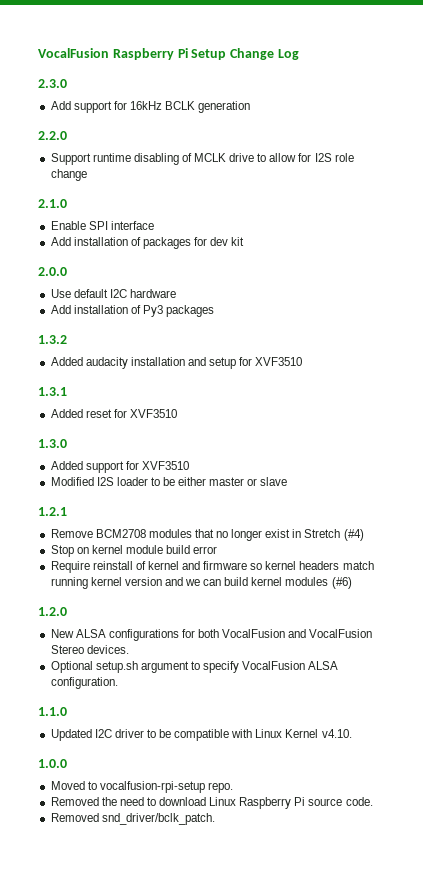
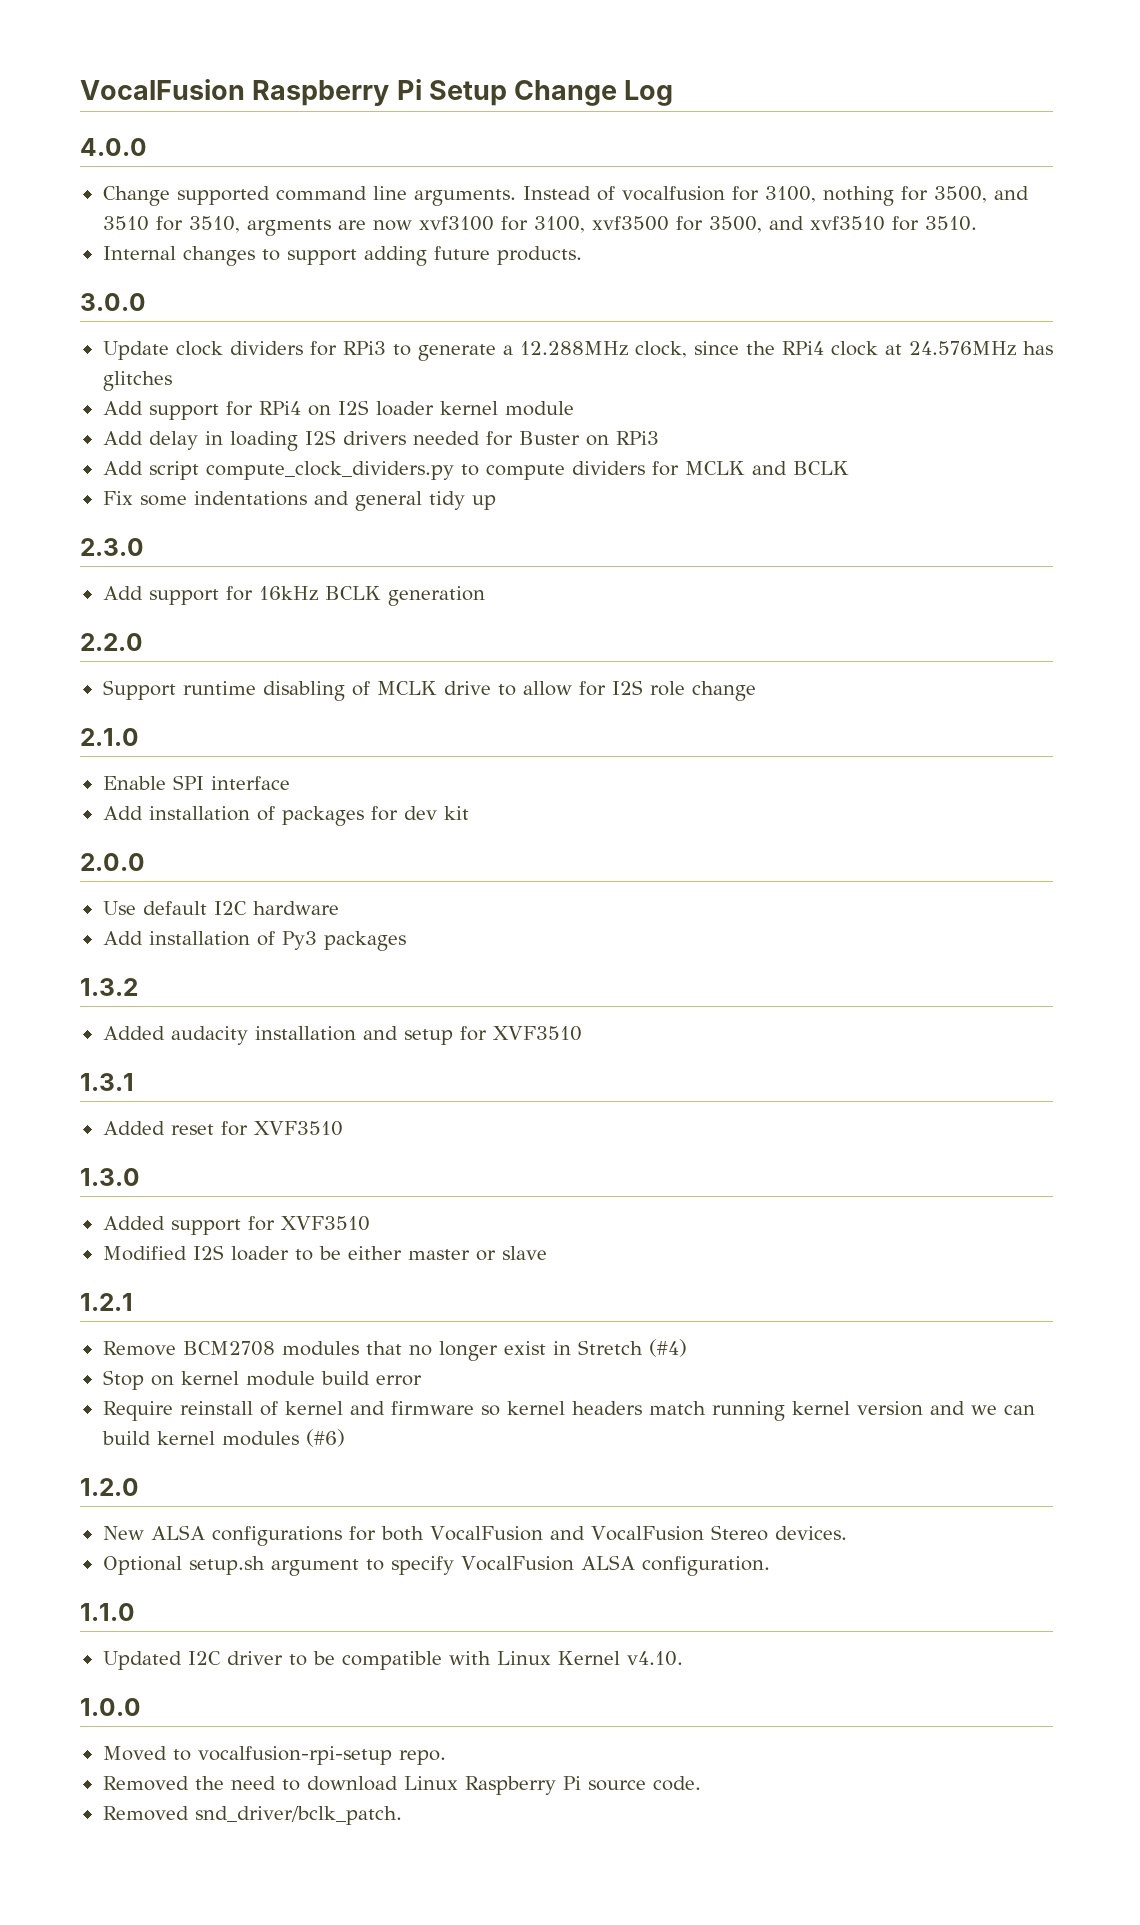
+ 4.0.0
+ Change supported command line arguments. Instead of vocalfusion for 3100, nothing for 3500, and 3510 for 3510, argments are now xvf3100 for 3100, xvf3500 for 3500, and xvf3510 for 3510.
+ Internal changes to support adding future products.
+ 3.0.0
+ Update clock dividers for RPi3 to generate a 12.288MHz clock, since the RPi4 clock at 24.576MHz has glitches
+ Add support for RPi4 on I2S loader kernel module
+ Add delay in loading I2S drivers needed for Buster on RPi3
+ Add script compute_clock_dividers.py to compute dividers for MCLK and BCLK
+ Fix some indentations and general tidy up

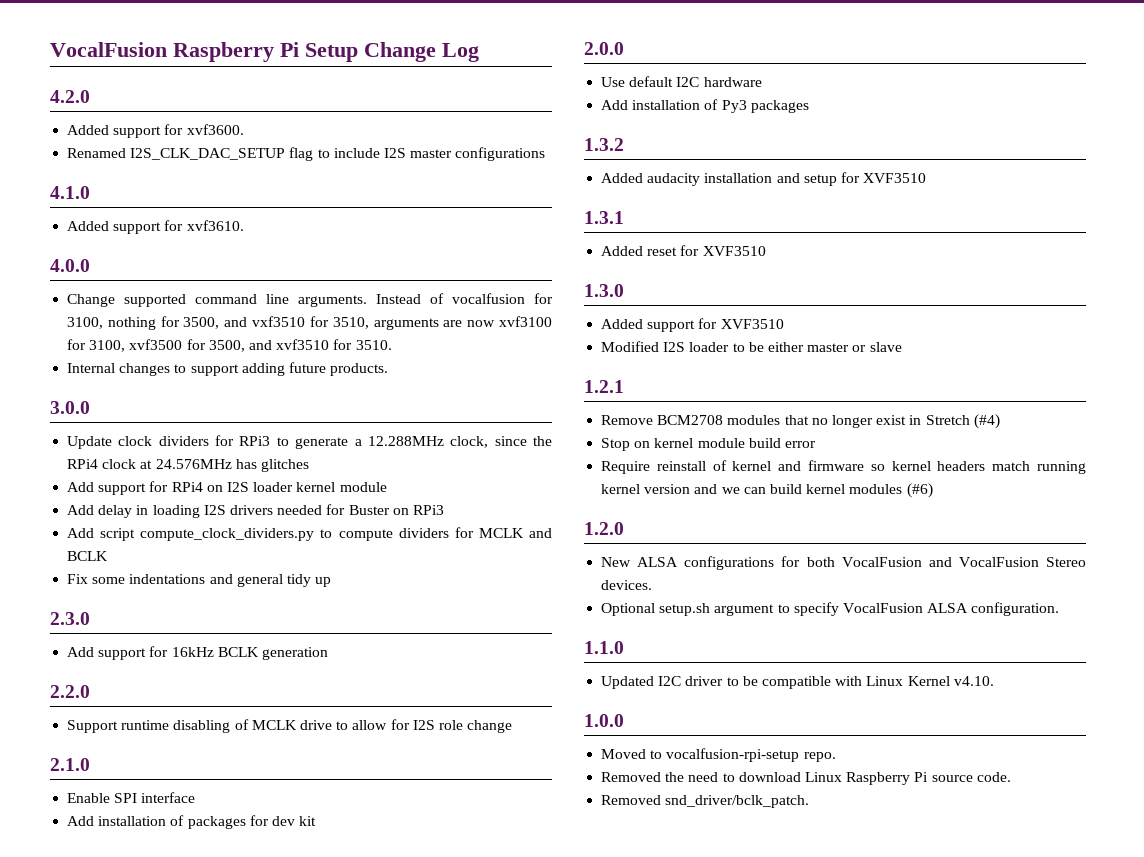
+ 4.2.0
+ Added support for xvf3600.
+ Renamed I2S_CLK_DAC_SETUP flag to include I2S master configurations
+ 4.1.0
+ Added support for xvf3610.
- Instead of vocalfusion for 3100, nothing for 3500, and 3510 for 3510, argments are now xvf3100 for 3100, xvf3500 for 3500, and xvf3510 for 3510.
+ Instead of vocalfusion for 3100, nothing for 3500, and vxf3510 for 3510, arguments are now xvf3100 for 3100, xvf3500 for 3500, and xvf3510 for 3510.

